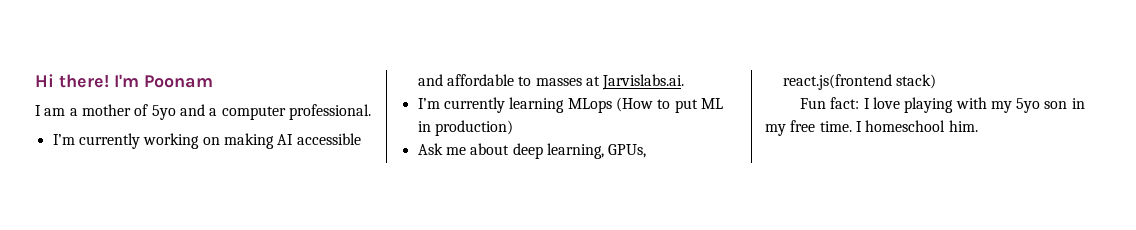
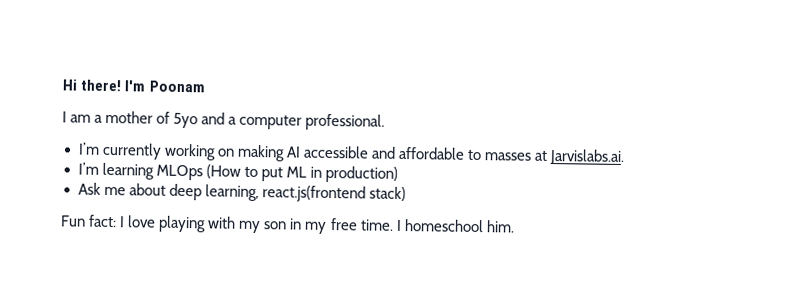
- I’m currently learning MLops (How to put ML in production)
+ I’m learning MLOps (How to put ML in production)
- Ask me about deep learning, GPUs, react.js(frontend stack)
+ Ask me about deep learning, react.js(frontend stack)
- Fun fact: I love playing with my 5yo son in my free time.
+ Fun fact: I love playing with my son in my free time.

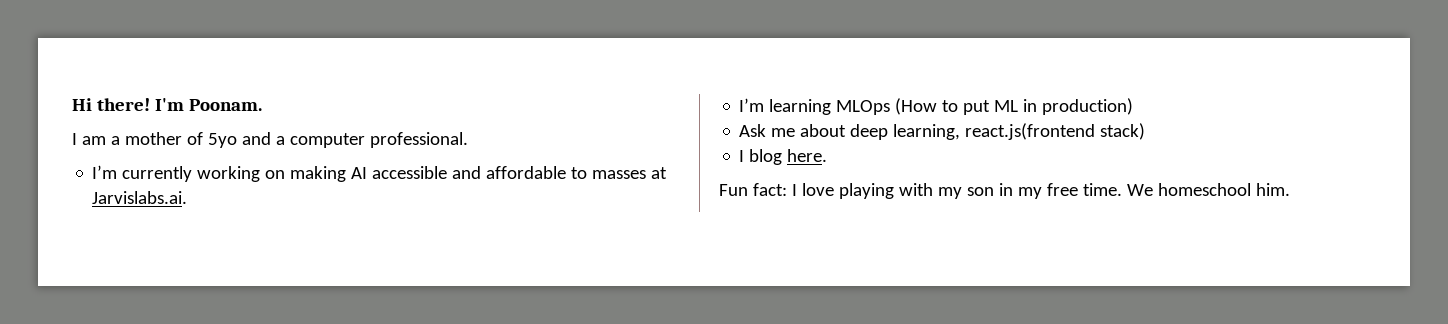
- I'm Poonam
+ I'm Poonam.
+ I blog here.
- I homeschool him.
+ We homeschool him.

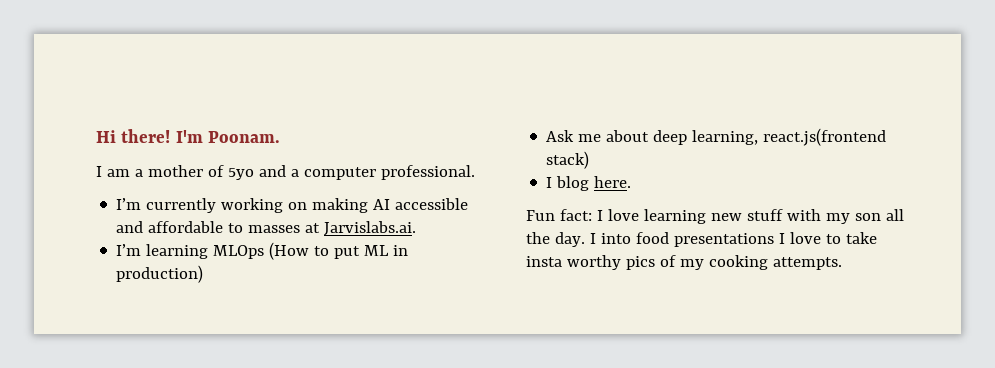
- Fun fact: I love playing with my son in my free time. We homeschool him.
+ Fun fact: I love learning new stuff with my son all the day. I into food presentations I love to take insta worthy pics of my cooking attempts.

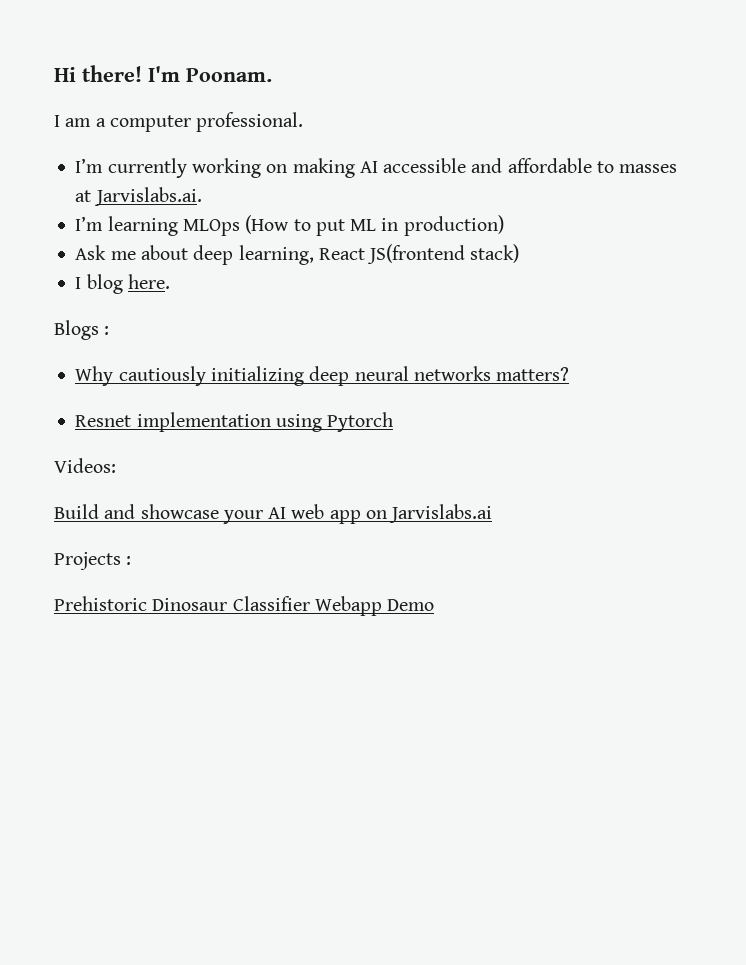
- I am a mother of 5yo and a computer professional.
+ I am a computer professional.
- Ask me about deep learning, react.js(frontend stack)
+ Ask me about deep learning, React JS(frontend stack)
- Fun fact: I love learning new stuff with my son all the day. I into food presentations I love to take insta worthy pics of my cooking attempts.
+ Blogs :
+ Why cautiously initializing deep neural networks matters?
+ Resnet implementation using Pytorch
+ Videos:
+ Build and showcase your AI web app on Jarvislabs.ai
+ Projects :
+ Prehistoric Dinosaur Classifier Webapp Demo

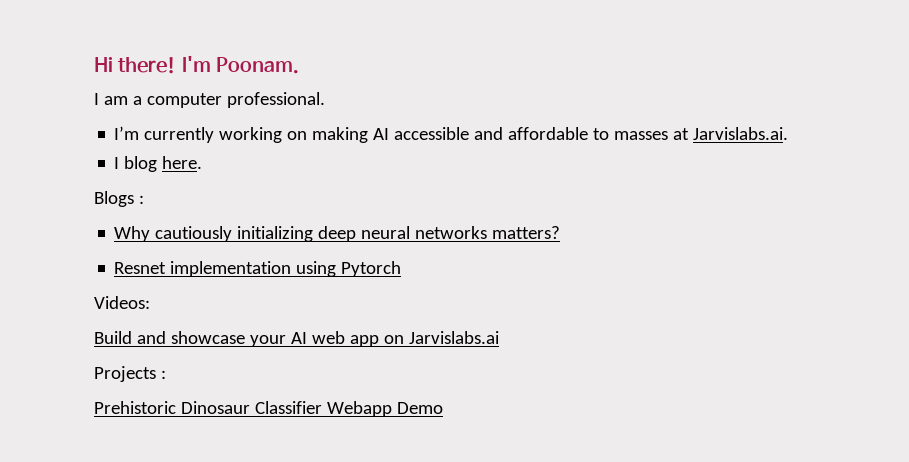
- I’m learning MLOps (How to put ML in production)
- Ask me about deep learning, React JS(frontend stack)

